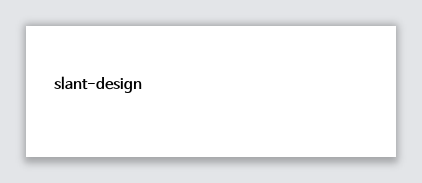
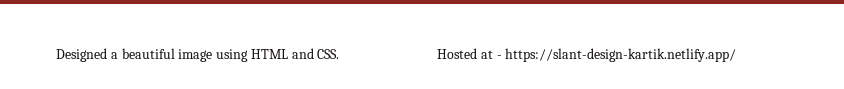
- slant-design
+ Designed a beautiful image using HTML and CSS.
+ Hosted at - https://slant-design-kartik.netlify.app/

